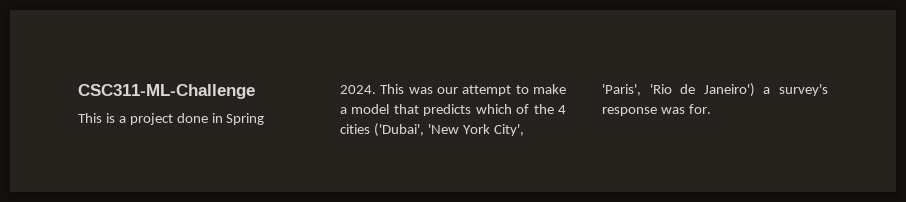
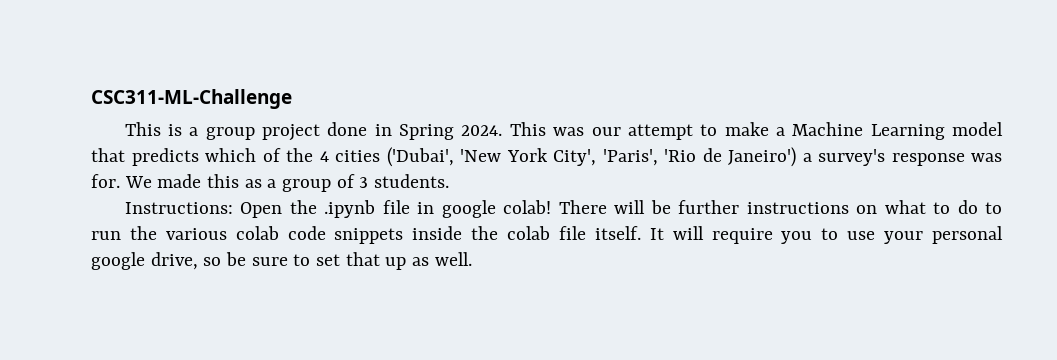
- This is a project done in Spring 2024.
+ This is a group project done in Spring 2024.
- This was our attempt to make a model that predicts which of the 4 cities ('Dubai', 'New York City', 'Paris', 'Rio de Janeiro') a survey's response was for.
+ This was our attempt to make a Machine Learning model that predicts which of the 4 cities ('Dubai', 'New York City', 'Paris', 'Rio de Janeiro') a survey's response was for.
+ We made this as a group of 3 students.
+ Instructions: Open the .ipynb file in google colab! There will be further instructions on what to do to run the various colab code snippets inside the colab file itself. It will require you to use your personal google drive, so be sure to set that up as well.

